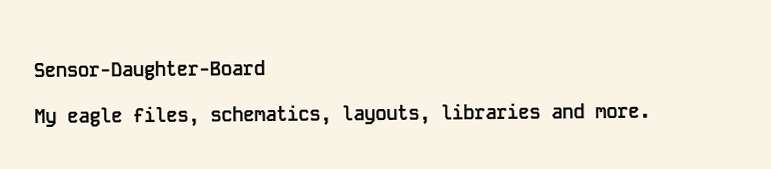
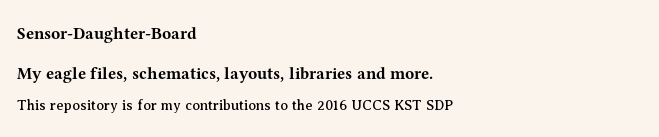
+ This repository is for my contributions to the 2016 UCCS KST SDP

